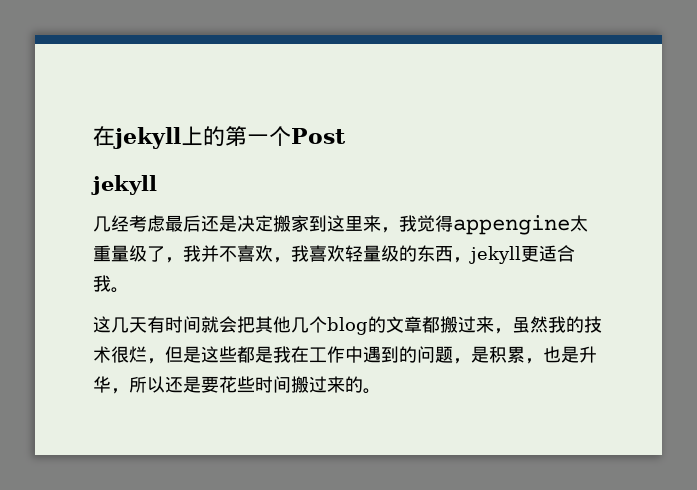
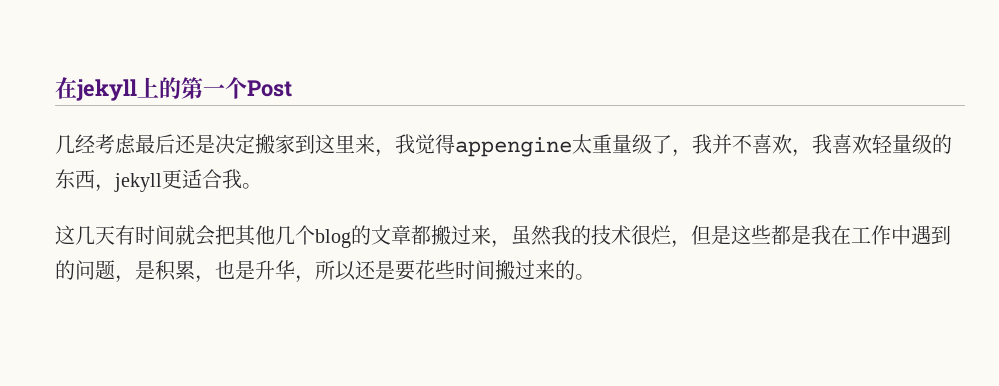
  在jekyll上的第一个Post
- jekyll

